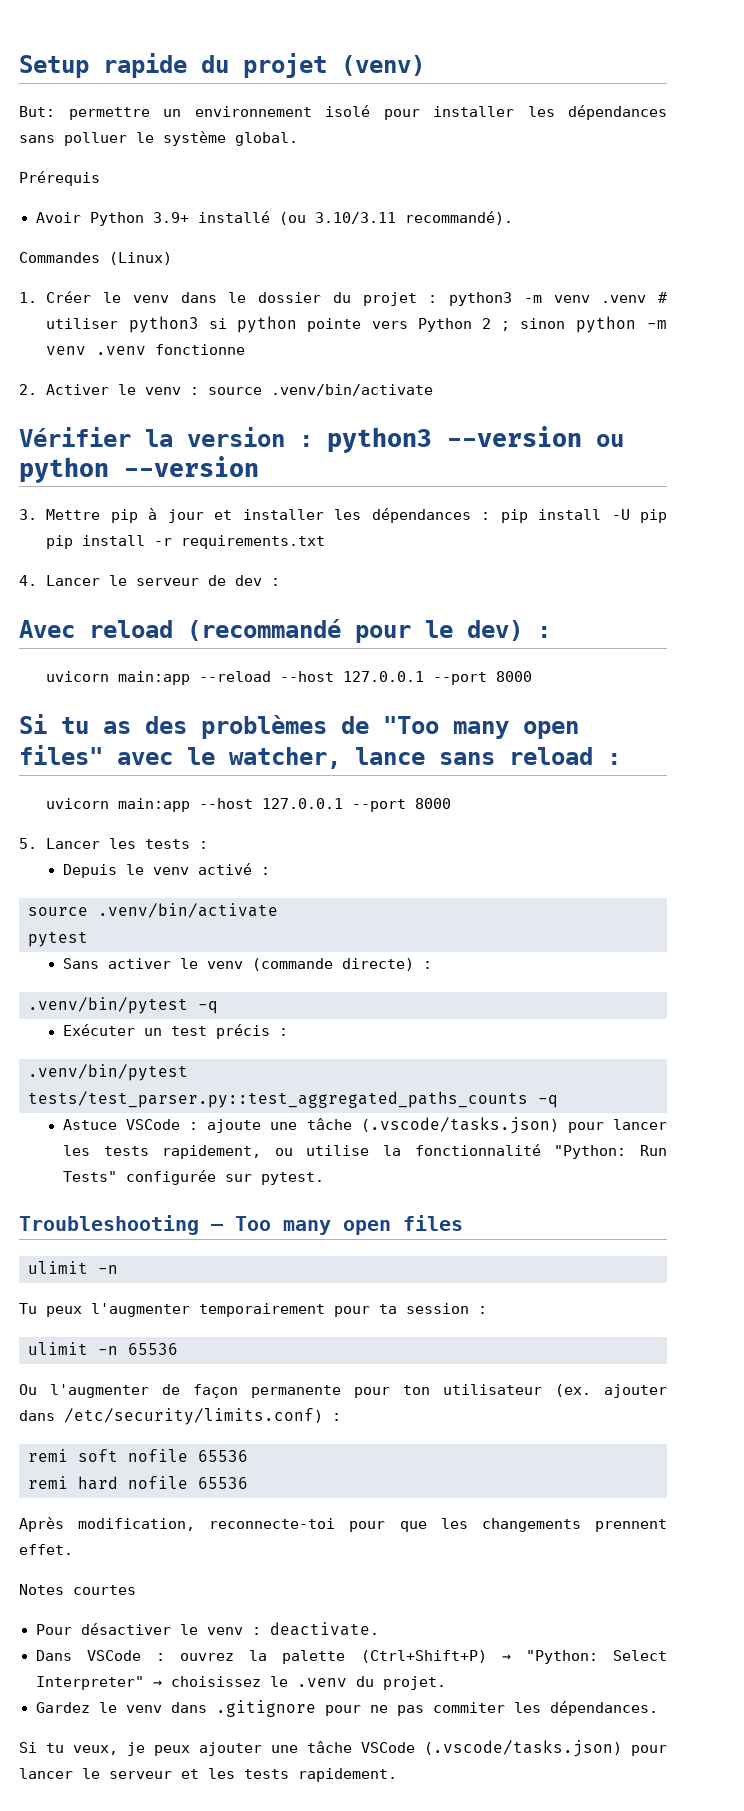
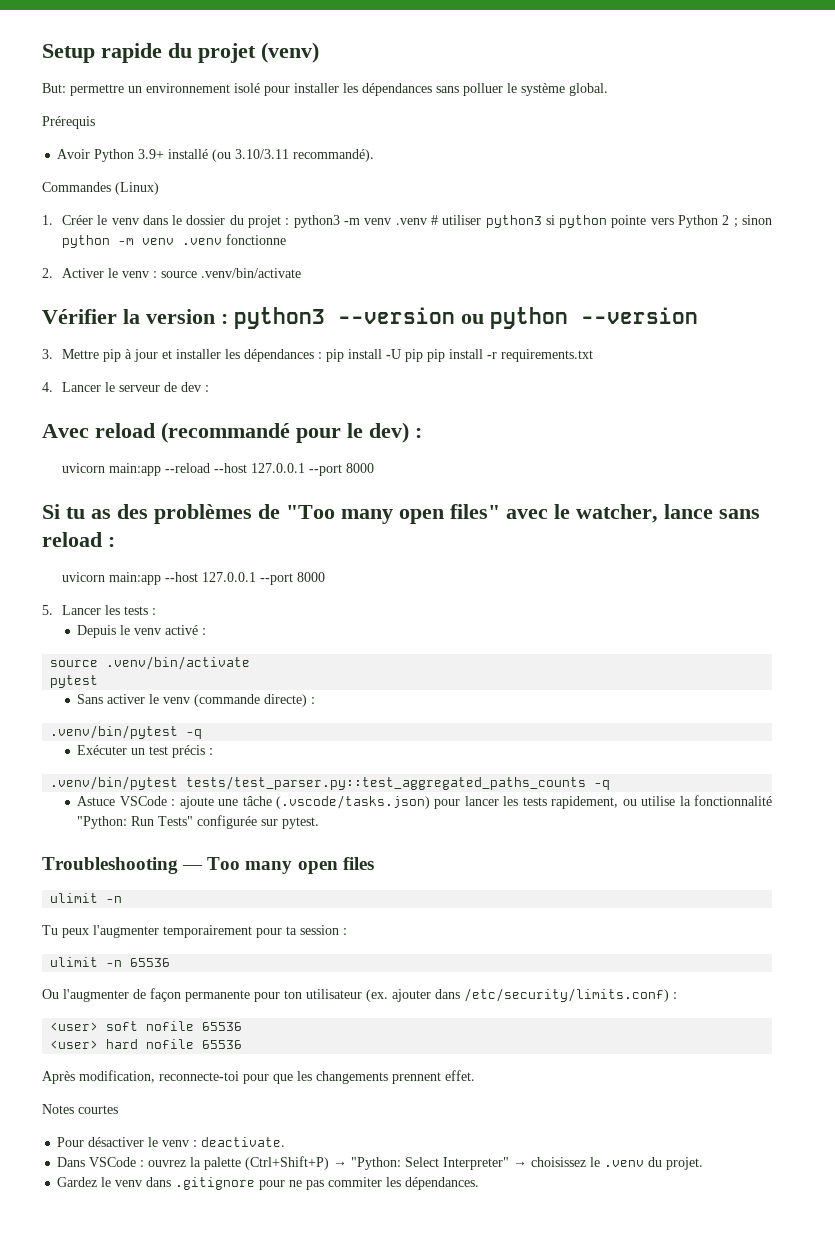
- remi soft nofile 65536
+ <user> soft nofile 65536
- remi hard nofile 65536
+ <user> hard nofile 65536
- Si tu veux, je peux ajouter une tâche VSCode (.vscode/tasks.json) pour lancer le serveur et les tests rapidement.

